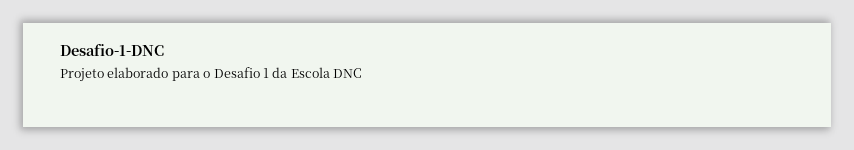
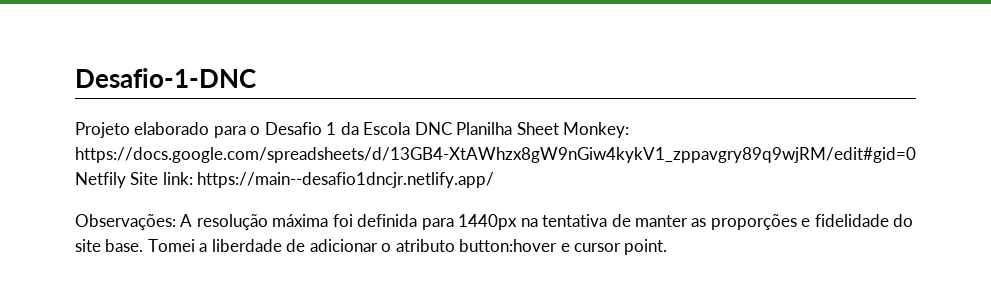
- Projeto elaborado para o Desafio 1 da Escola DNC
+ Projeto elaborado para o Desafio 1 da Escola DNC Planilha Sheet Monkey: https://docs.google.com/spreadsheets/d/13GB4-XtAWhzx8gW9nGiw4kykV1_zppavgry89q9wjRM/edit#gid=0 Netfily Site link: https://main--desafio1dncjr.netlify.app/
+ Observações: A resolução máxima foi definida para 1440px na tentativa de manter as proporções e fidelidade do site base. Tomei a liberdade de adicionar o atributo button:hover e cursor point.

